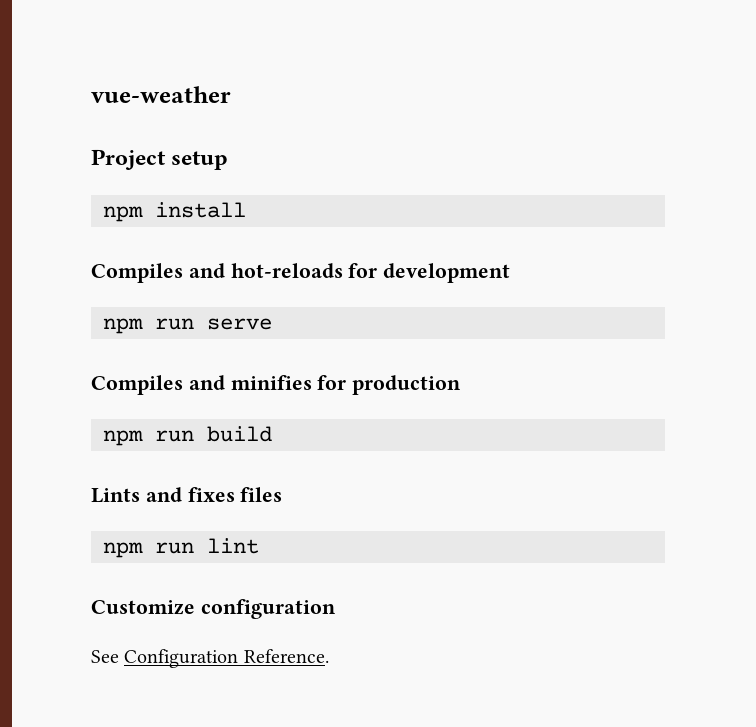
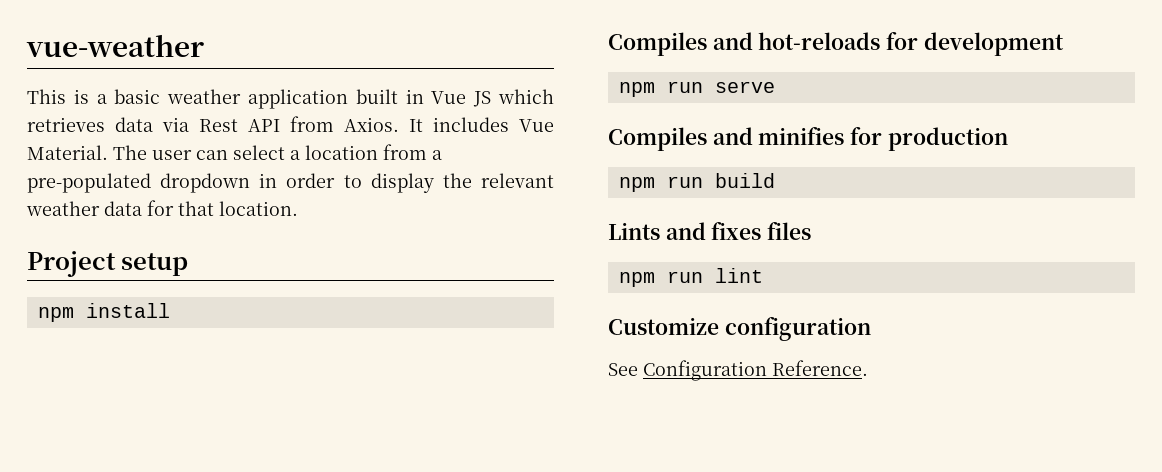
+ This is a basic weather application built in Vue JS which retrieves data via Rest API from Axios. It includes Vue Material. The user can select a location from a pre-populated dropdown in order to display the relevant weather data for that location.

